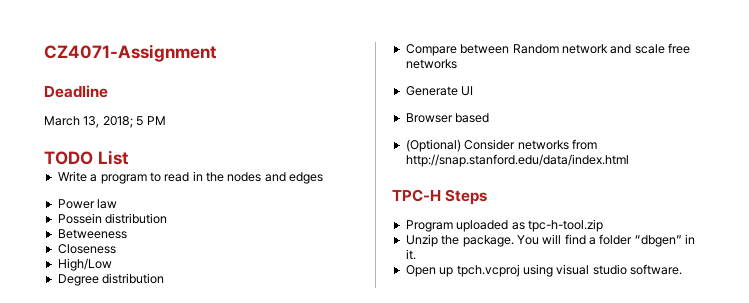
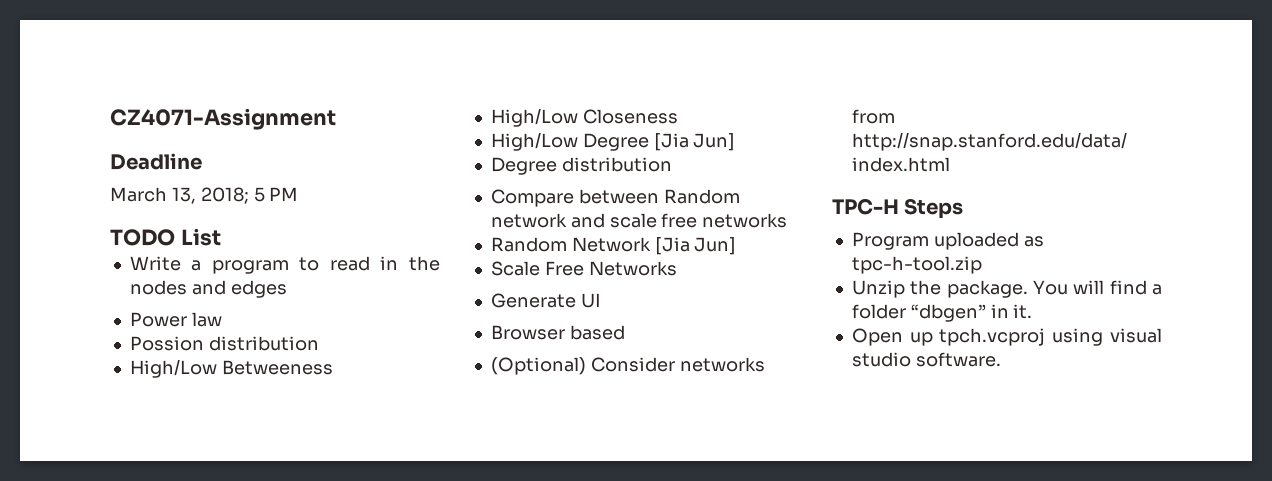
- Possein distribution
- Betweeness
+ Possion distribution
+ High/Low Betweeness
- Closeness
+ High/Low Closeness
- High/Low
+ High/Low Degree [Jia Jun]
+ Random Network [Jia Jun]
+ Scale Free Networks

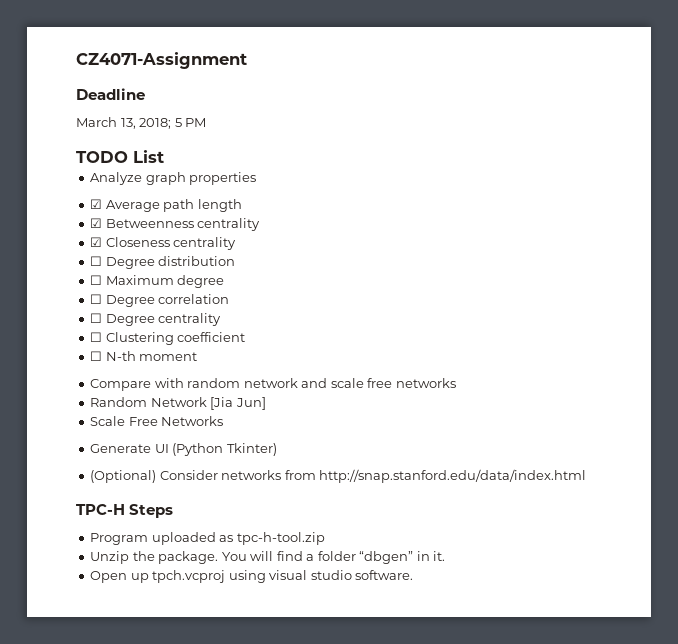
- Write a program to read in the nodes and edges
- Power law
- Possion distribution
- High/Low Betweeness
- High/Low Closeness
- High/Low Degree [Jia Jun]
- Degree distribution
+ Analyze graph properties
+ ☑ Average path length
+ ☑ Betweenness centrality
+ ☑ Closeness centrality
+ ☐ Degree distribution
+ ☐ Maximum degree
+ ☐ Degree correlation
+ ☐ Degree centrality
+ ☐ Clustering coefficient
+ ☐ N-th moment
- Compare between Random network and scale free networks
+ Compare with random network and scale free networks
- Generate UI
- Browser based
+ Generate UI (Python Tkinter)

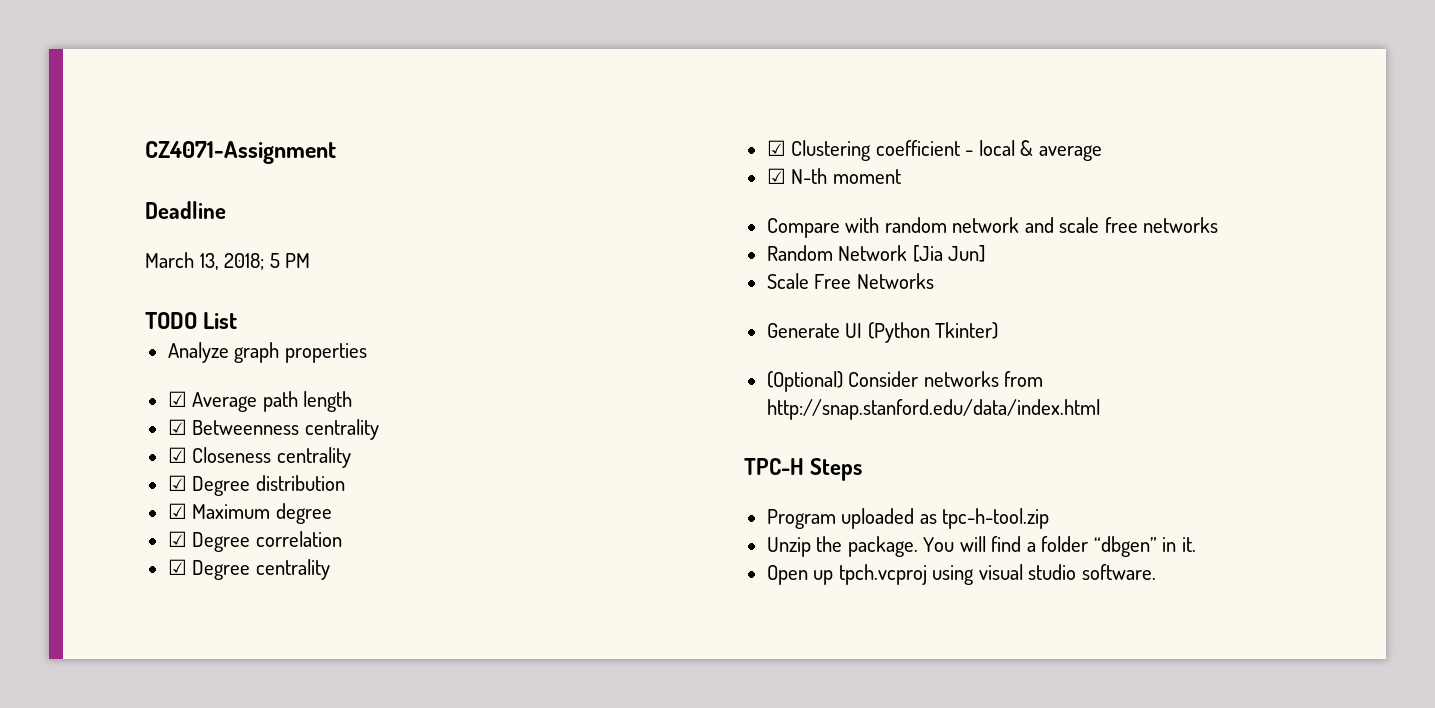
- ☐ Degree distribution
+ ☑ Degree distribution
- ☐ Maximum degree
+ ☑ Maximum degree
- ☐ Degree correlation
+ ☑ Degree correlation
- ☐ Degree centrality
+ ☑ Degree centrality
- ☐ Clustering coefficient
- ☐ N-th moment
+ ☑ Clustering coefficient - local & average
+ ☑ N-th moment

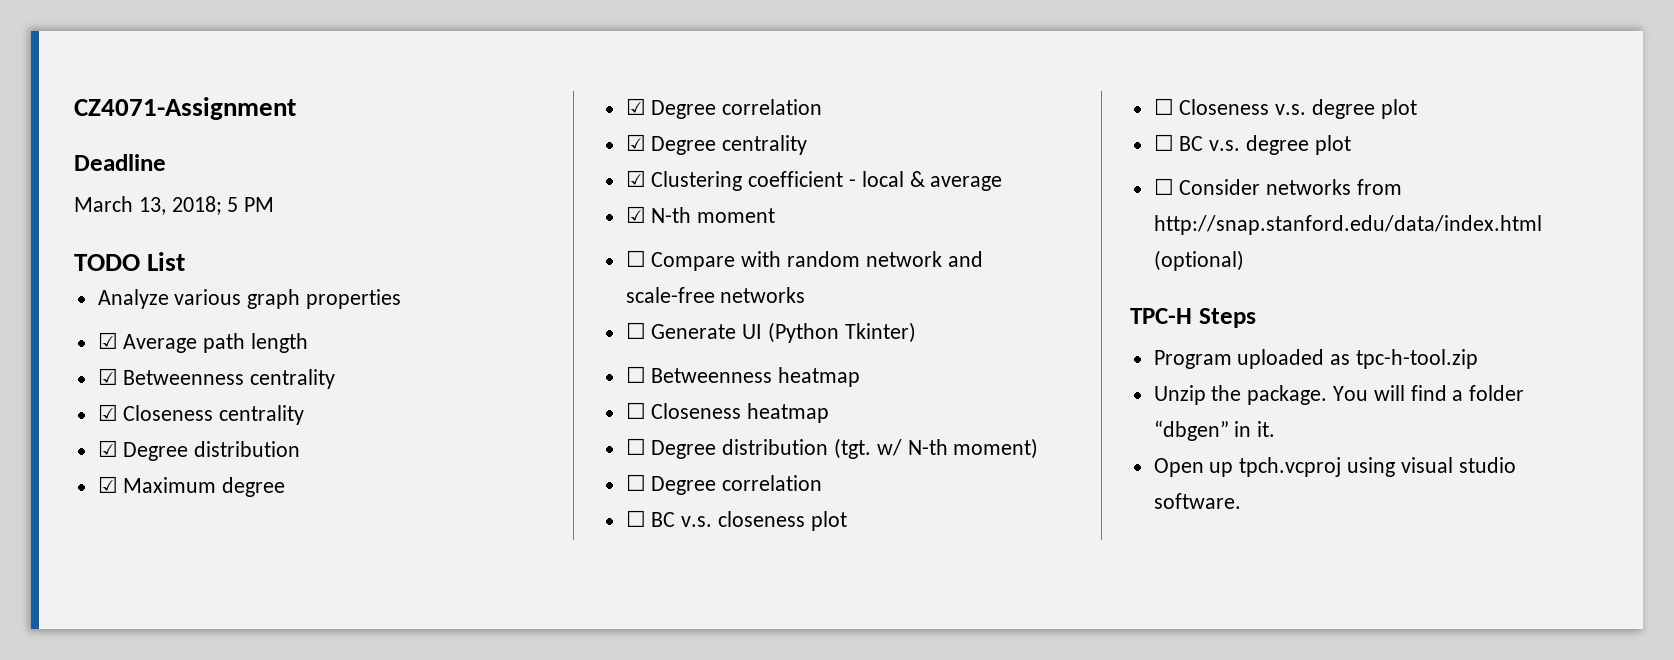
- Analyze graph properties
+ Analyze various graph properties
- Compare with random network and scale free networks
+ ☐ Compare with random network and scale-free networks
- Random Network [Jia Jun]
- Scale Free Networks
- Generate UI (Python Tkinter)
- (Optional) Consider networks from http://snap.stanford.edu/data/index.html
+ ☐ Generate UI (Python Tkinter)
+ ☐ Betweenness heatmap
+ ☐ Closeness heatmap
+ ☐ Degree distribution (tgt. w/ N-th moment)
+ ☐ Degree correlation
+ ☐ BC v.s. closeness plot
+ ☐ Closeness v.s. degree plot
+ ☐ BC v.s. degree plot
+ ☐ Consider networks from http://snap.stanford.edu/data/index.html (optional)

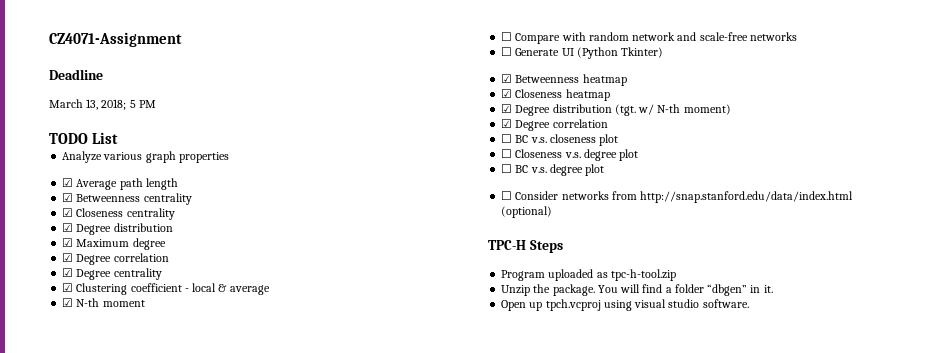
- ☐ Betweenness heatmap
+ ☑ Betweenness heatmap
- ☐ Closeness heatmap
+ ☑ Closeness heatmap
- ☐ Degree distribution (tgt. w/ N-th moment)
- ☐ Degree correlation
+ ☑ Degree distribution (tgt. w/ N-th moment)
+ ☑ Degree correlation

